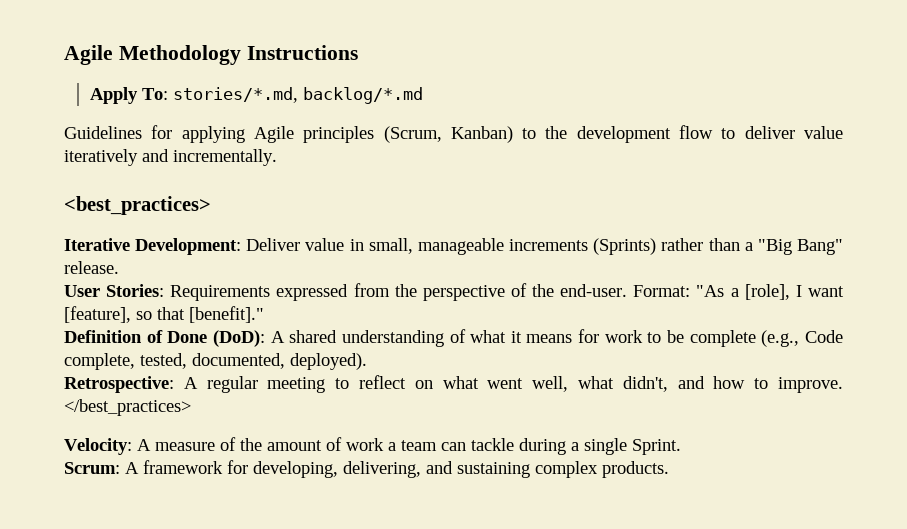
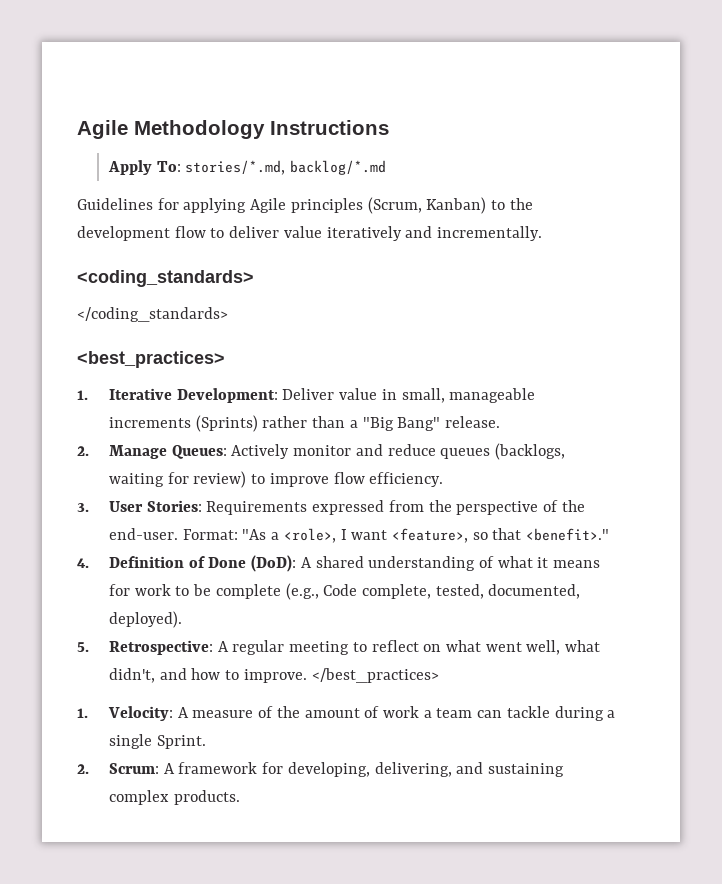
+ <coding_standards>
+ </coding_standards>
- Iterative Development: Deliver value in small, manageable increments (Sprints) rather than a "Big Bang" release.
+ 1. Iterative Development: Deliver value in small, manageable increments (Sprints) rather than a "Big Bang" release.
- User Stories: Requirements expressed from the perspective of the end-user.
+ 2. Manage Queues: Actively monitor and reduce queues (backlogs, waiting for review) to improve flow efficiency.
+ 3. User Stories: Requirements expressed from the perspective of the end-user.
- Format: "As a [role], I want [feature], so that [benefit]."
- Definition of Done (DoD): A shared understanding of what it means for work to be complete (e.g., Code complete, tested, documented, deployed).
+ Format: "As a <role>, I want <feature>, so that <benefit>."
+ 4. Definition of Done (DoD): A shared understanding of what it means for work to be complete (e.g., Code complete, tested, documented, deployed).
- Retrospective: A regular meeting to reflect on what went well, what didn't, and how to improve.
+ 5. Retrospective: A regular meeting to reflect on what went well, what didn't, and how to improve.
- Velocity: A measure of the amount of work a team can tackle during a single Sprint.
+ 1. Velocity: A measure of the amount of work a team can tackle during a single Sprint.
- Scrum: A framework for developing, delivering, and sustaining complex products.
+ 2. Scrum: A framework for developing, delivering, and sustaining complex products.

